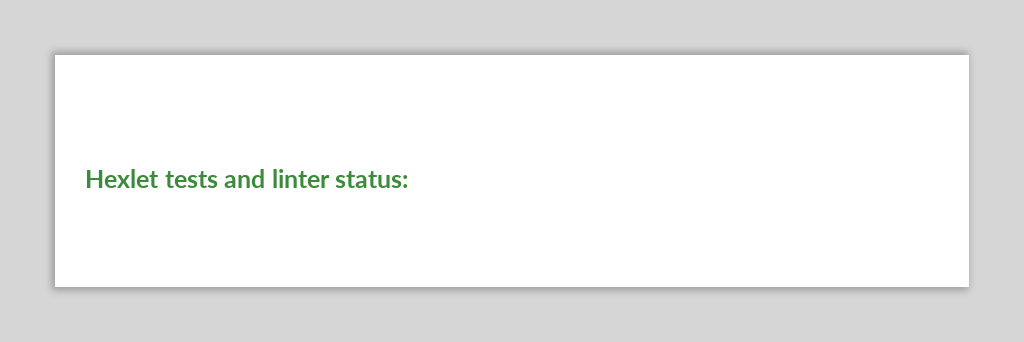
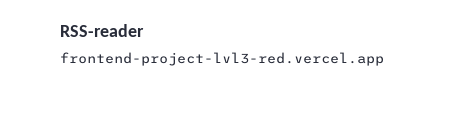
- Hexlet tests and linter status:
+ RSS-reader
+ frontend-project-lvl3-red.vercel.app

